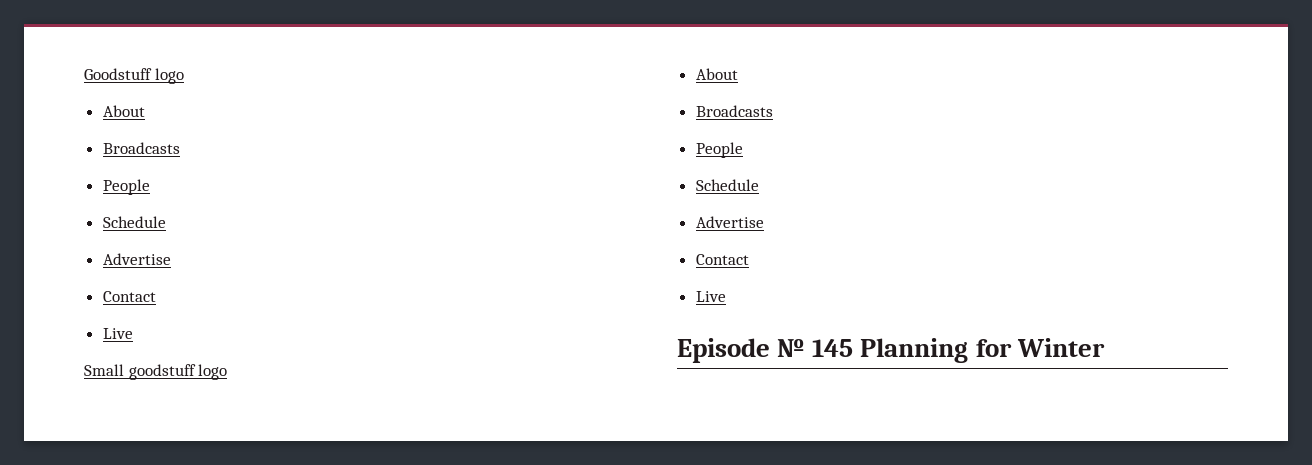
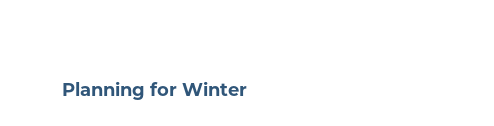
- Goodstuff logo
- About
- Broadcasts
- People
- Schedule
- Advertise
- Contact
- Live
- Small goodstuff logo
- About
- Broadcasts
- People
- Schedule
- Advertise
- Contact
- Live
- Episode № 145 Planning for Winter
+ Planning for Winter

